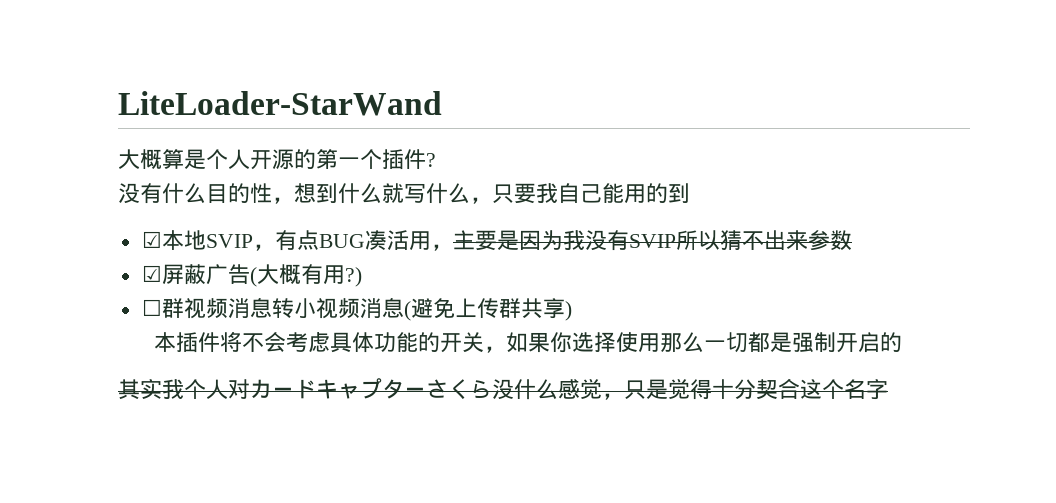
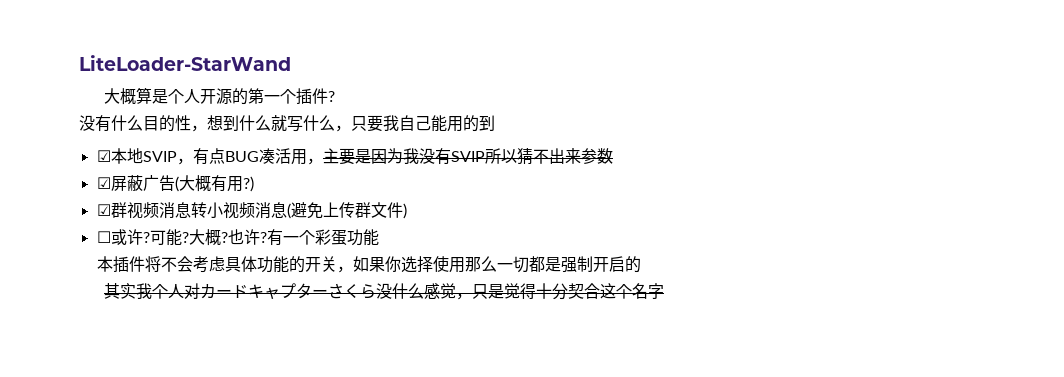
- ☐群视频消息转小视频消息(避免上传群共享)
+ ☑群视频消息转小视频消息(避免上传群文件)
+ ☐或许?可能?大概?也许?有一个彩蛋功能

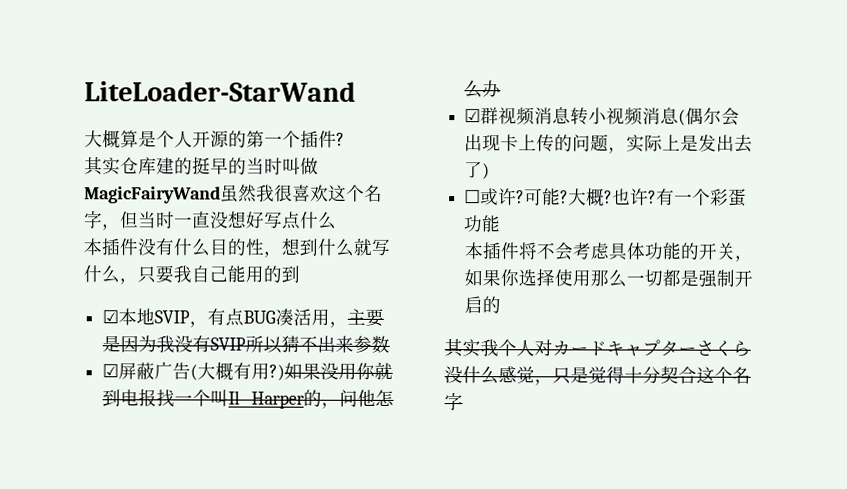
- 没有什么目的性，想到什么就写什么，只要我自己能用的到
+ 其实仓库建的挺早的当时叫做MagicFairyWand虽然我很喜欢这个名字，但当时一直没想好写点什么
+ 本插件没有什么目的性，想到什么就写什么，只要我自己能用的到
+ 如果没用你就到电报找一个叫Il Harper的，问他怎么办
- ☑群视频消息转小视频消息(避免上传群文件)
+ ☑群视频消息转小视频消息(偶尔会出现卡上传的问题，实际上是发出去了)

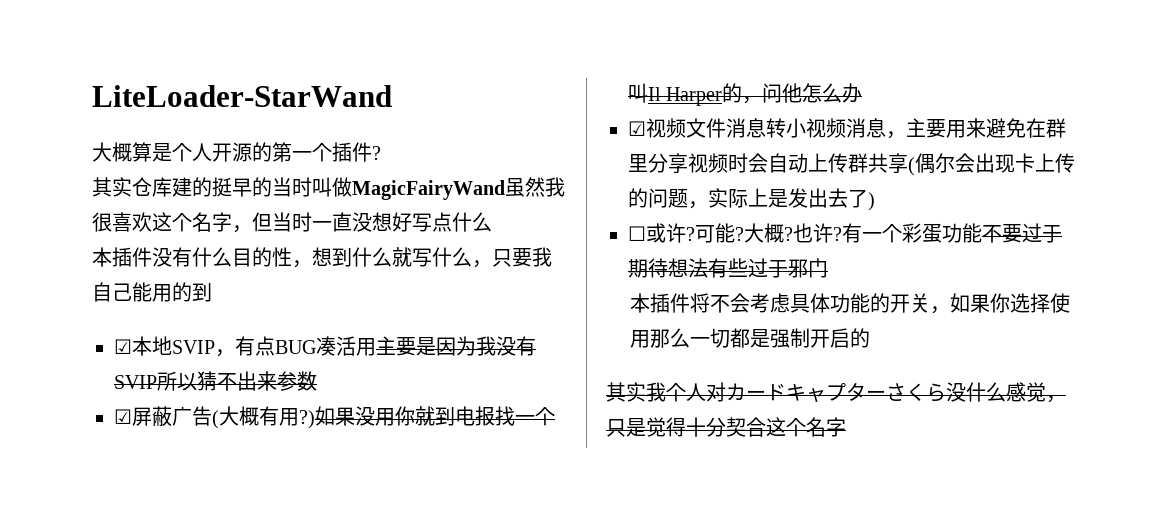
- ☑本地SVIP，有点BUG凑活用，主要是因为我没有SVIP所以猜不出来参数
+ ☑本地SVIP，有点BUG凑活用主要是因为我没有SVIP所以猜不出来参数
- ☑群视频消息转小视频消息(偶尔会出现卡上传的问题，实际上是发出去了)
+ ☑视频文件消息转小视频消息，主要用来避免在群里分享视频时会自动上传群共享(偶尔会出现卡上传的问题，实际上是发出去了)
- 有一个彩蛋功能
+ 有一个彩蛋功能不要过于期待想法有些过于邪门

